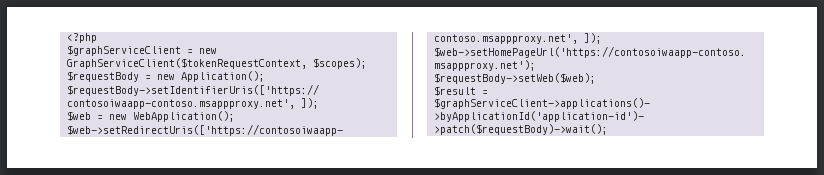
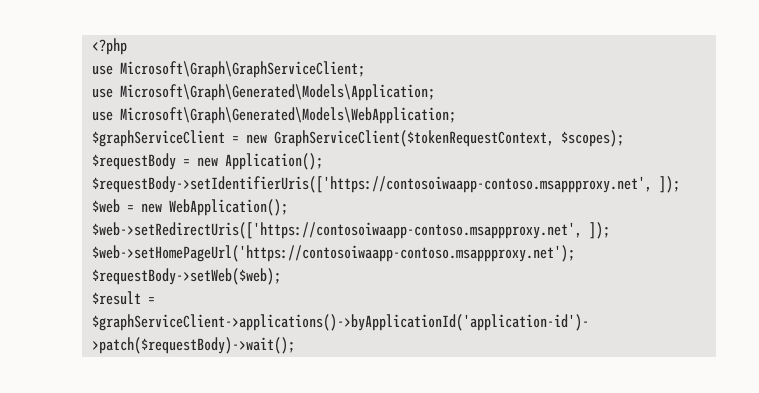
+ use Microsoft\Graph\GraphServiceClient;
+ use Microsoft\Graph\Generated\Models\Application;
+ use Microsoft\Graph\Generated\Models\WebApplication;

